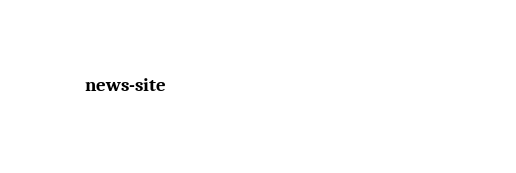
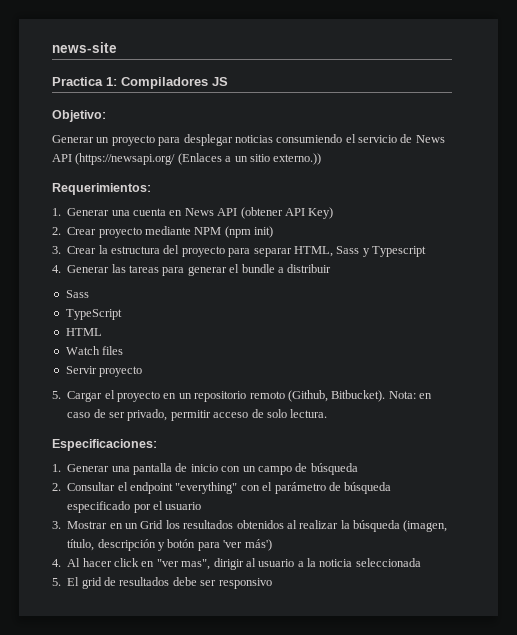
+ Practica 1: Compiladores JS
+ Objetivo:
+ Generar un proyecto para desplegar noticias consumiendo el servicio de News API (https://newsapi.org/ (Enlaces a un sitio externo.))
+ Requerimientos:
+ 1. Generar una cuenta en News API (obtener API Key)
+ 2. Crear proyecto mediante NPM (npm init)
+ 3. Crear la estructura del proyecto para separar HTML, Sass y Typescript
+ 4. Generar las tareas para generar el bundle a distribuir
+ Sass
+ TypeScript
+ HTML
+ Watch files
+ Servir proyecto
+ 5. Cargar el proyecto en un repositorio remoto (Github, Bitbucket). Nota: en caso de ser privado, permitir acceso de solo lectura.
+ Especificaciones:
+ 1. Generar una pantalla de inicio con un campo de búsqueda
+ 2. Consultar el endpoint "everything" con el parámetro de búsqueda especificado por el usuario
+ 3. Mostrar en un Grid los resultados obtenidos al realizar la búsqueda (imagen, título, descripción y botón para 'ver más')
+ 4. Al hacer click en "ver mas", dirigir al usuario a la noticia seleccionada
+ 5. El grid de resultados debe ser responsivo

